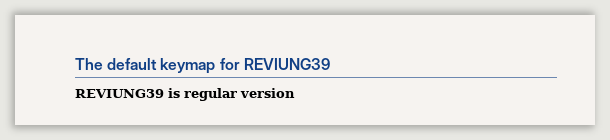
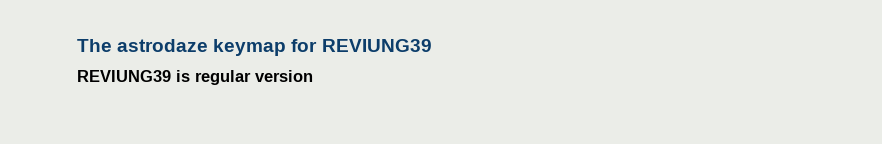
- The default keymap for REVIUNG39
+ The astrodaze keymap for REVIUNG39

